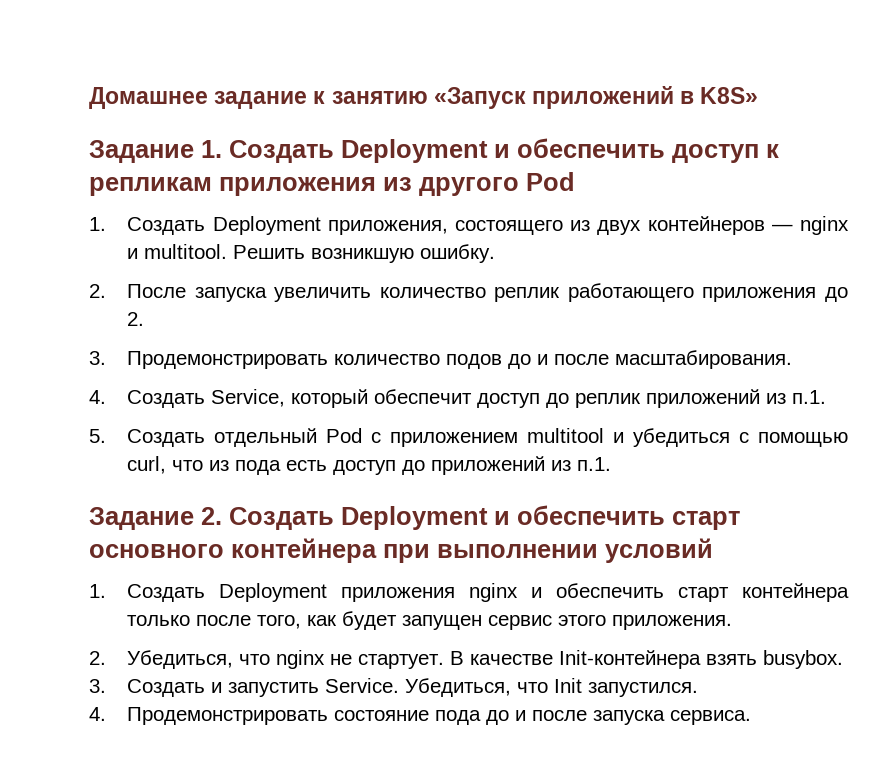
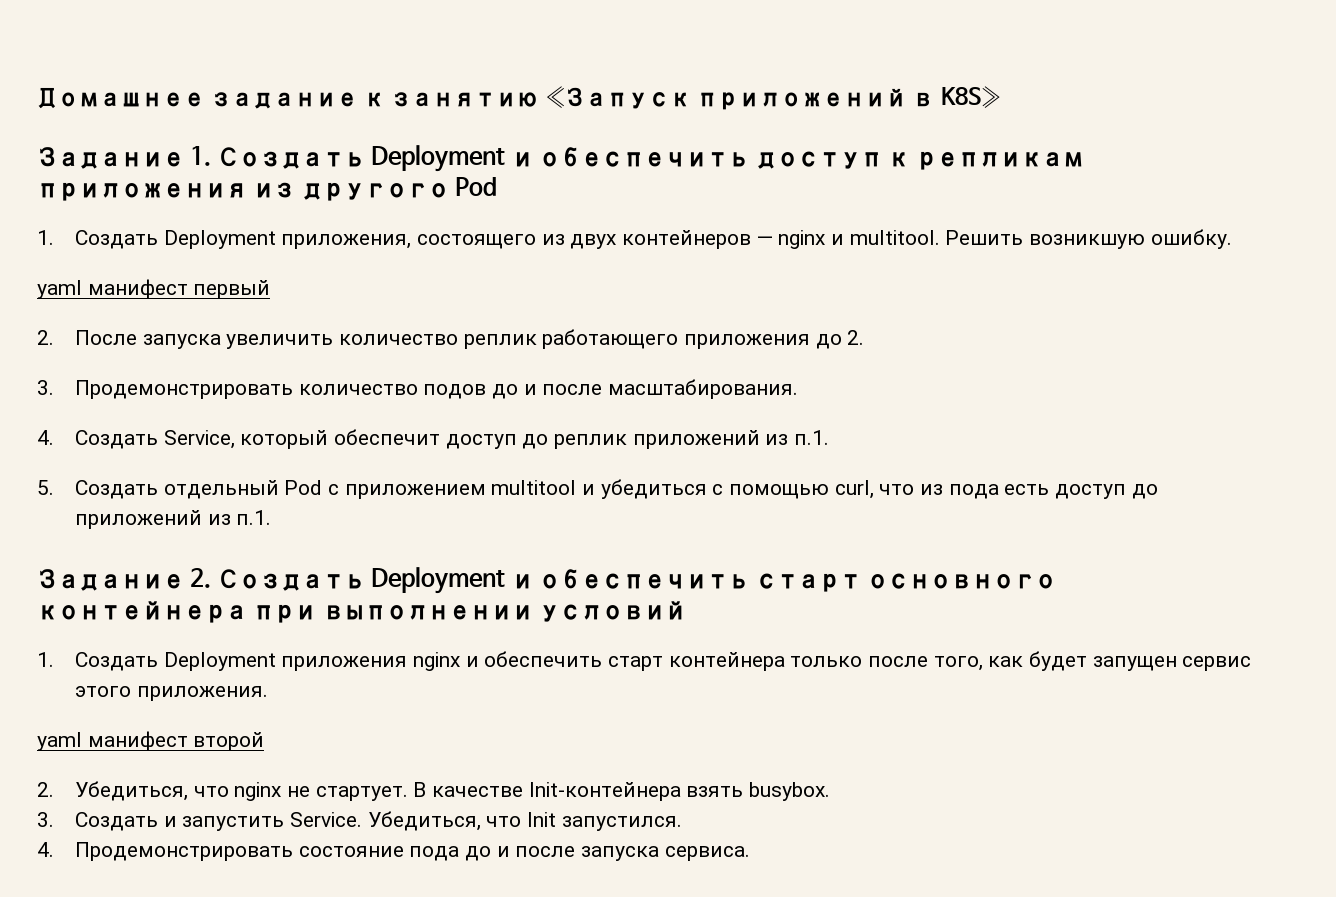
+ yaml манифест первый
+ yaml манифест второй

